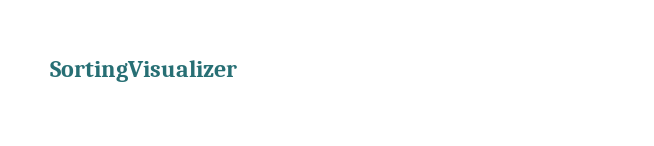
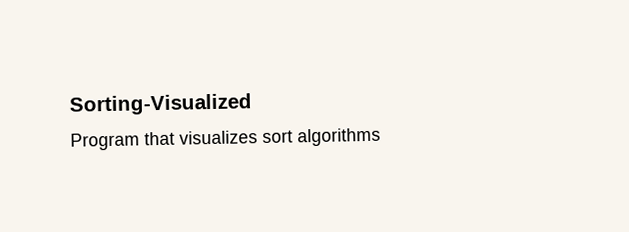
- SortingVisualizer
+ Sorting-Visualized
+ Program that visualizes sort algorithms

